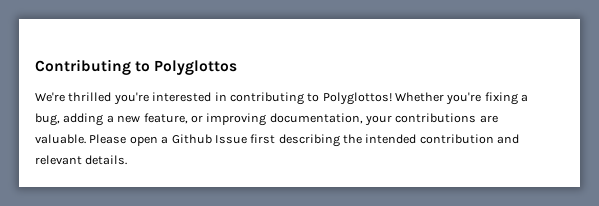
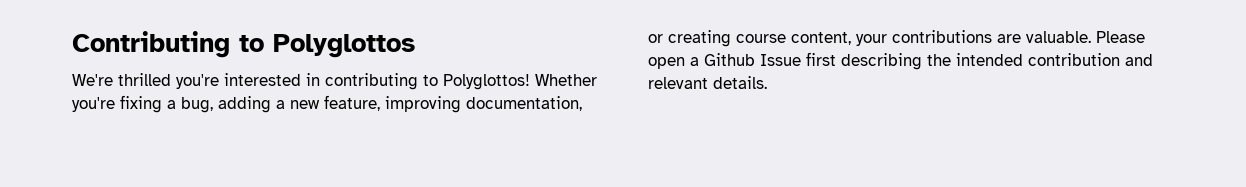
- Whether you're fixing a bug, adding a new feature, or improving documentation, your contributions are valuable.
+ Whether you're fixing a bug, adding a new feature, improving documentation, or creating course content, your contributions are valuable.

